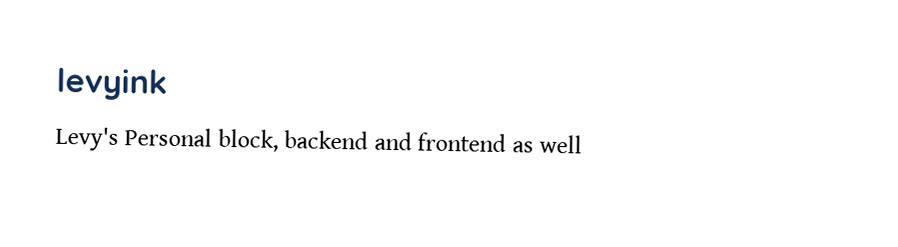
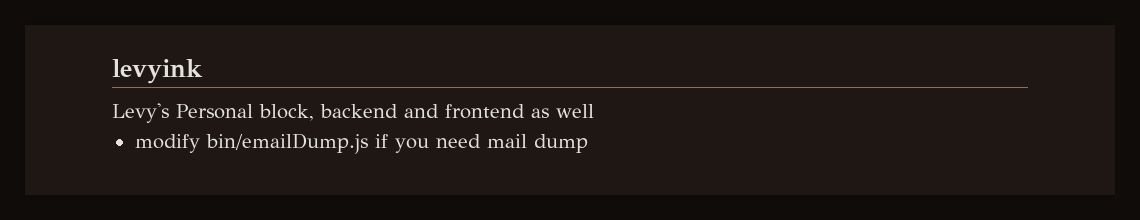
+ modify bin/emailDump.js if you need mail dump

